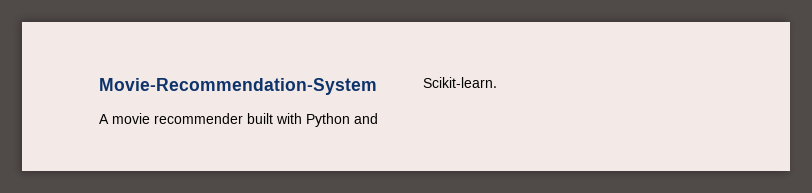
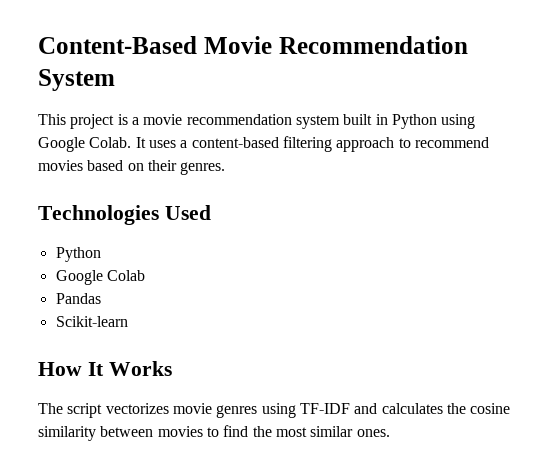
- Movie-Recommendation-System
- A movie recommender built with Python and Scikit-learn.
+ Content-Based Movie Recommendation System
+ This project is a movie recommendation system built in Python using Google Colab. It uses a content-based filtering approach to recommend movies based on their genres.
+ Technologies Used
+ Python
+ Google Colab
+ Pandas
+ Scikit-learn
+ How It Works
+ The script vectorizes movie genres using TF-IDF and calculates the cosine similarity between movies to find the most similar ones.

